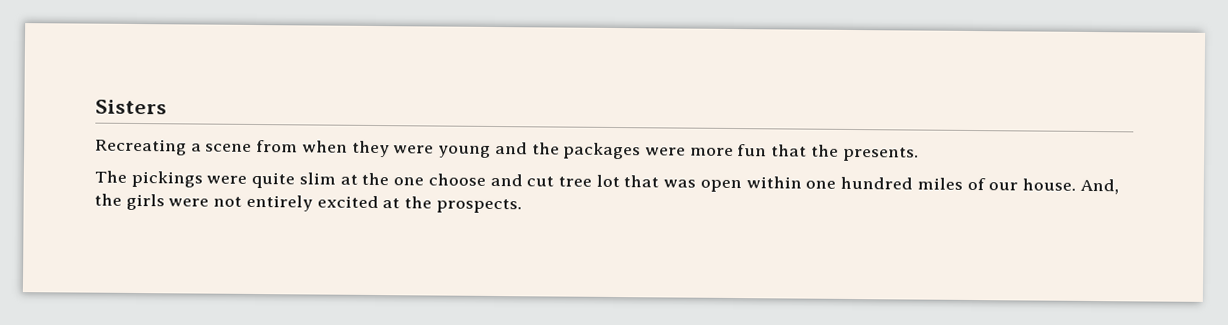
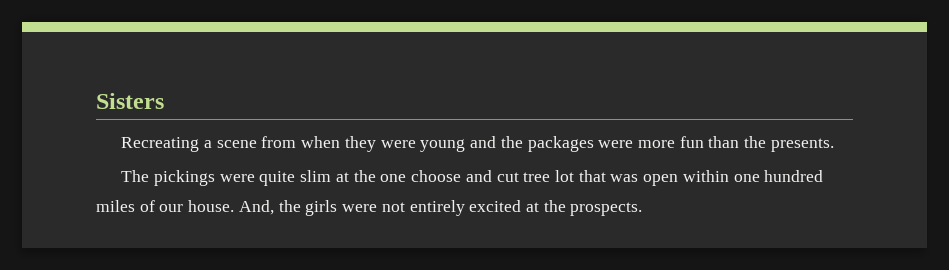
- Recreating a scene from when they were young and the packages were more fun that the presents.
+ Recreating a scene from when they were young and the packages were more fun than the presents.

